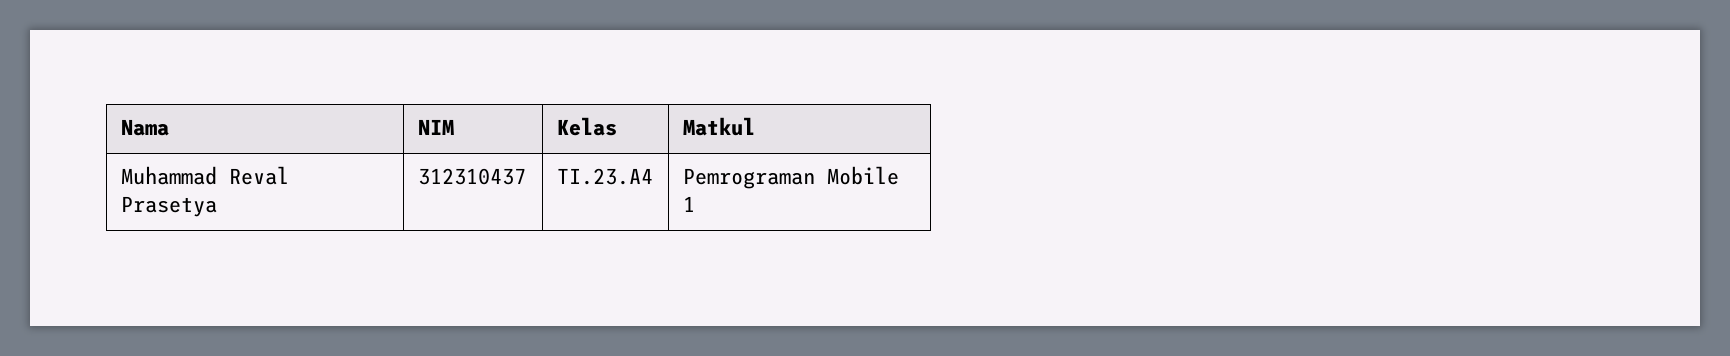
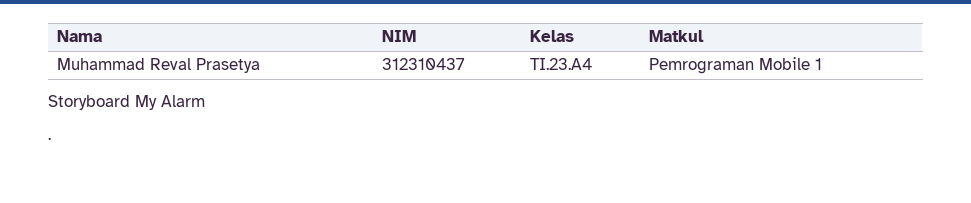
+ Storyboard My Alarm
+ .

